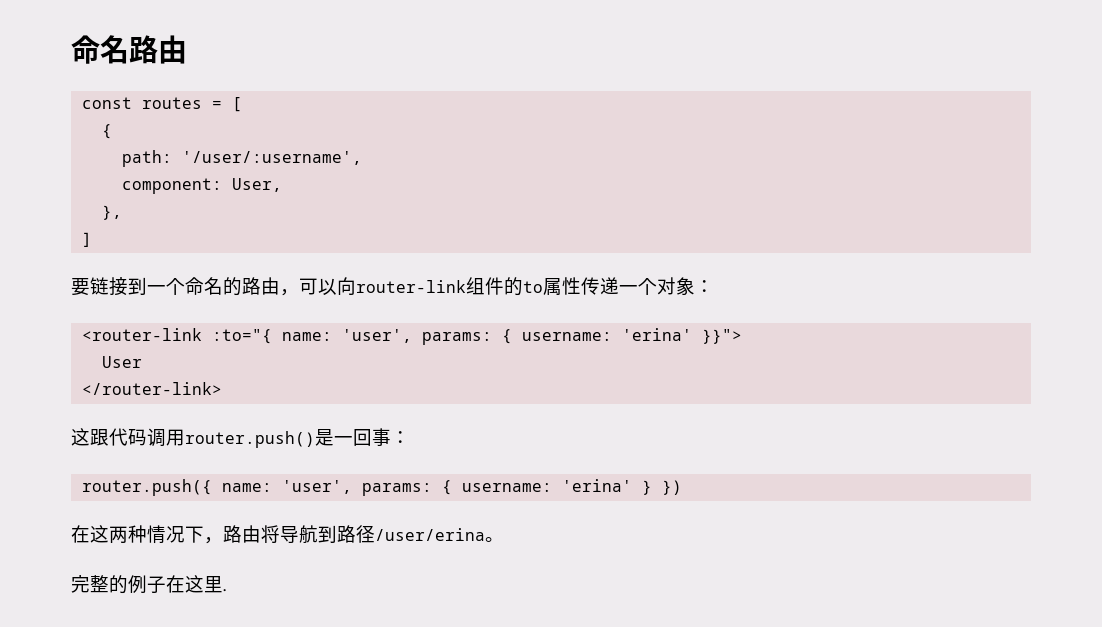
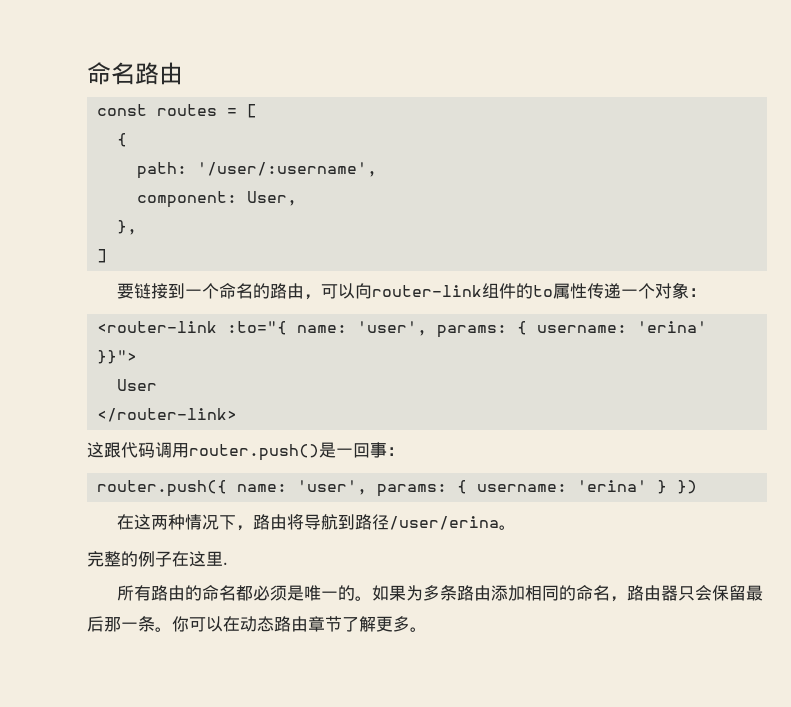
+ 所有路由的命名都必须是唯一的。如果为多条路由添加相同的命名，路由器只会保留最后那一条。你可以在动态路由章节了解更多。

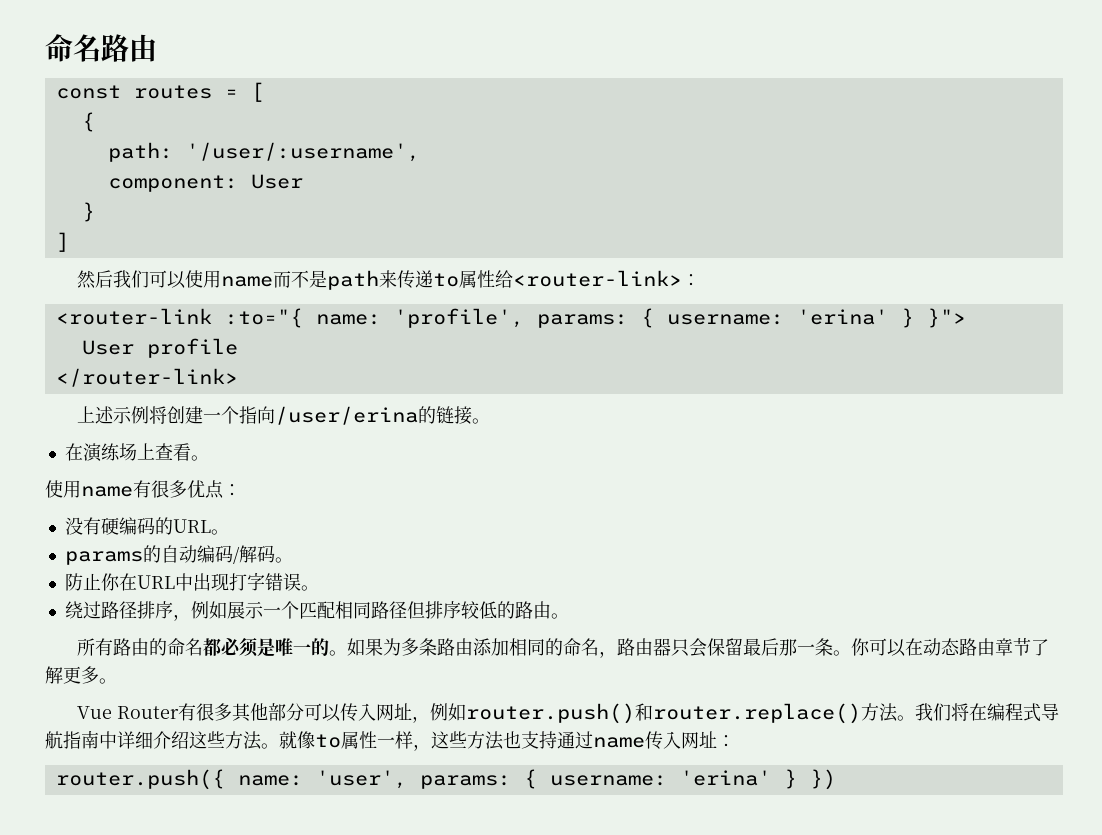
- component: User,
- },
+ component: User
+ }
- 要链接到一个命名的路由，可以向router-link组件的to属性传递一个对象：
- <router-link :to="{ name: 'user', params: { username: 'erina' }}">
- User
+ 然后我们可以使用name而不是path来传递to属性给<router-link>：
+ <router-link :to="{ name: 'profile', params: { username: 'erina' } }">
+ User profile
  </router-link>
- 这跟代码调用router.push()是一回事：
- router.push({ name: 'user', params: { username: 'erina' } })
- 在这两种情况下，路由将导航到路径/user/erina。
- 完整的例子在这里.
+ 上述示例将创建一个指向/user/erina的链接。
+ 在演练场上查看。
+ 使用name有很多优点：
+ 没有硬编码的URL。
+ params的自动编码/解码。
+ 防止你在URL中出现打字错误。
+ 绕过路径排序，例如展示一个匹配相同路径但排序较低的路由。
+ Vue Router有很多其他部分可以传入网址，例如router.push()和router.replace()方法。我们将在编程式导航指南中详细介绍这些方法。就像to属性一样，这些方法也支持通过name传入网址：
+ router.push({ name: 'user', params: { username: 'erina' } })

